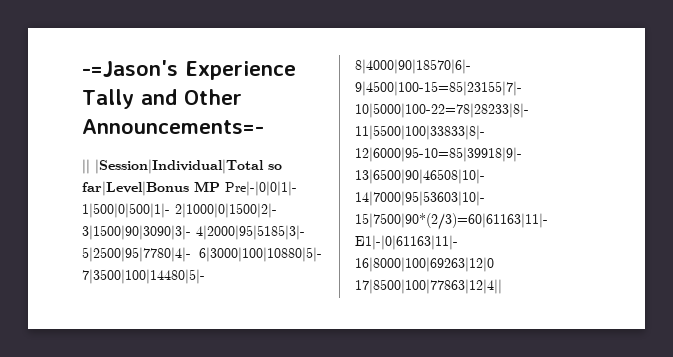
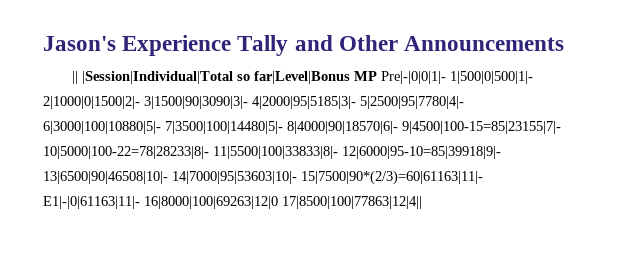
- -=Jason's Experience Tally and Other Announcements=-
+ Jason's Experience Tally and Other Announcements

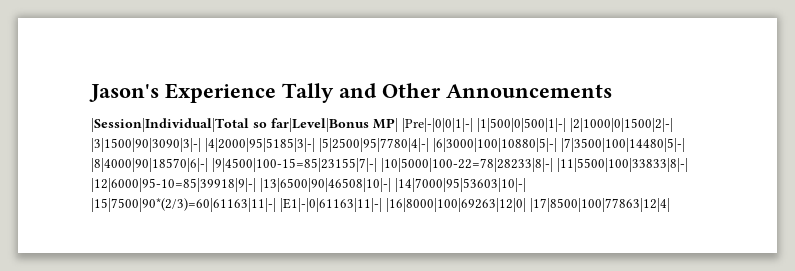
- || |Session|Individual|Total so far|Level|Bonus MP Pre|-|0|0|1|- 1|500|0|500|1|- 2|1000|0|1500|2|- 3|1500|90|3090|3|- 4|2000|95|5185|3|- 5|2500|95|7780|4|- 6|3000|100|10880|5|- 7|3500|100|14480|5|- 8|4000|90|18570|6|- 9|4500|100-15=85|23155|7|- 10|5000|100-22=78|28233|8|- 11|5500|100|33833|8|- 12|6000|95-10=85|39918|9|- 13|6500|90|46508|10|- 14|7000|95|53603|10|- 15|7500|90*(2/3)=60|61163|11|- E1|-|0|61163|11|- 16|8000|100|69263|12|0 17|8500|100|77863|12|4||
+ |Session|Individual|Total so far|Level|Bonus MP| |Pre|-|0|0|1|-| |1|500|0|500|1|-| |2|1000|0|1500|2|-| |3|1500|90|3090|3|-| |4|2000|95|5185|3|-| |5|2500|95|7780|4|-| |6|3000|100|10880|5|-| |7|3500|100|14480|5|-| |8|4000|90|18570|6|-| |9|4500|100-15=85|23155|7|-| |10|5000|100-22=78|28233|8|-| |11|5500|100|33833|8|-| |12|6000|95-10=85|39918|9|-| |13|6500|90|46508|10|-| |14|7000|95|53603|10|-| |15|7500|90*(2/3)=60|61163|11|-| |E1|-|0|61163|11|-| |16|8000|100|69263|12|0| |17|8500|100|77863|12|4|

